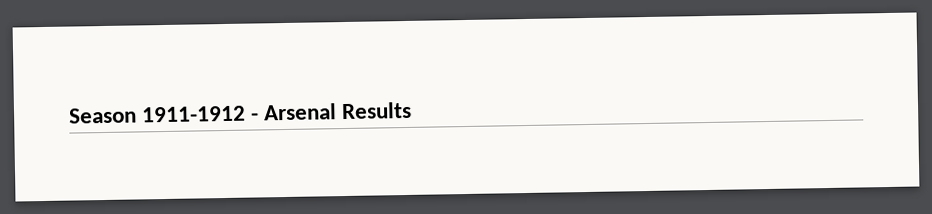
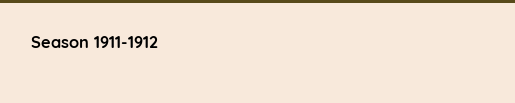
- Season 1911-1912 - Arsenal Results
+ Season 1911-1912

